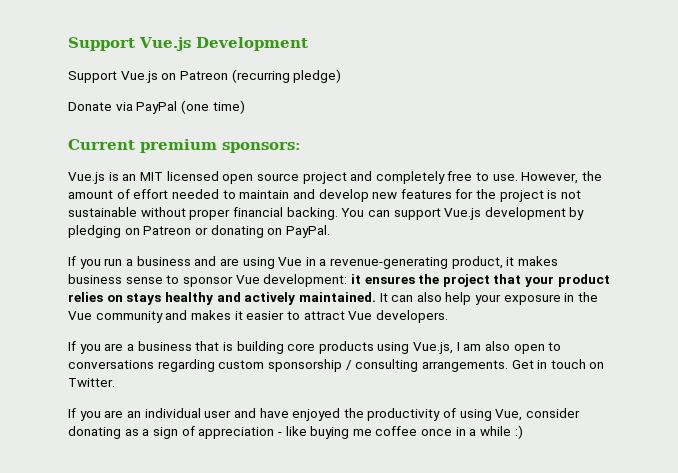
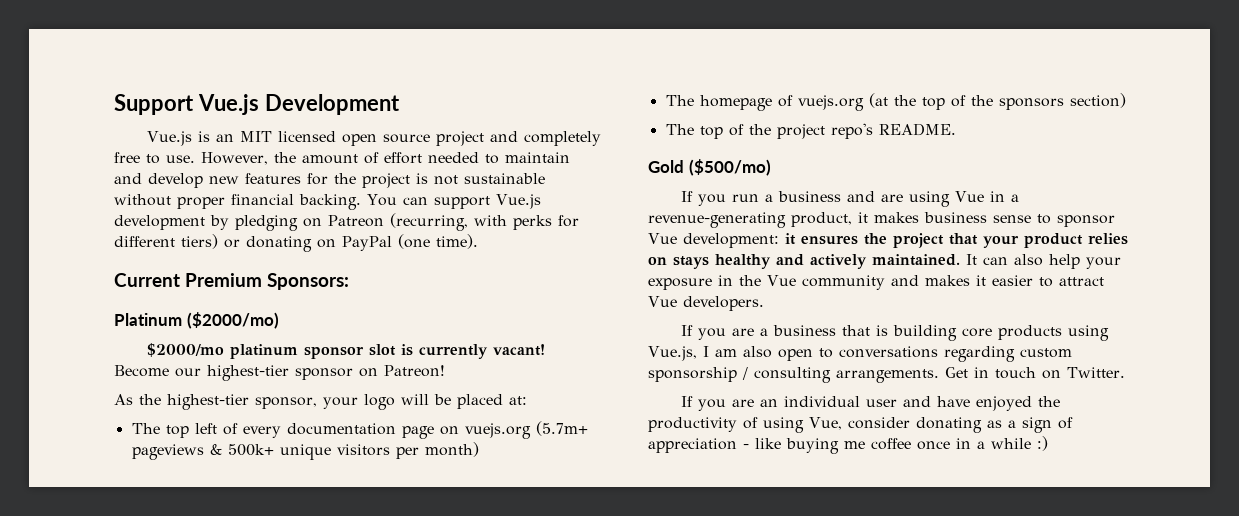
- Support Vue.js on Patreon (recurring pledge)
- Donate via PayPal (one time)
- Current premium sponsors:
- You can support Vue.js development by pledging on Patreon or donating on PayPal.
+ You can support Vue.js development by pledging on Patreon (recurring, with perks for different tiers) or donating on PayPal (one time).
+ Current Premium Sponsors:
+ Platinum ($2000/mo)
+ $2000/mo platinum sponsor slot is currently vacant! Become our highest-tier sponsor on Patreon!
+ As the highest-tier sponsor, your logo will be placed at:
+ The top left of every documentation page on vuejs.org (5.7m+ pageviews & 500k+ unique visitors per month)
+ The homepage of vuejs.org (at the top of the sponsors section)
+ The top of the project repo's README.
+ Gold ($500/mo)

